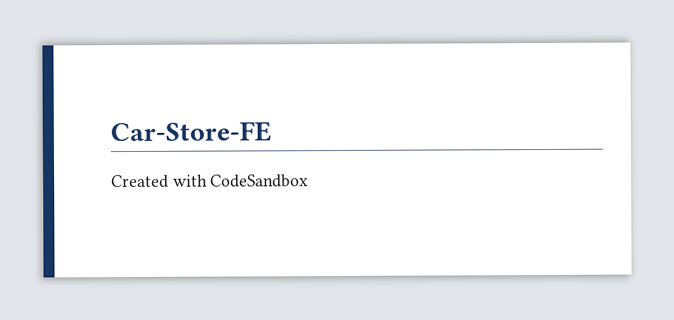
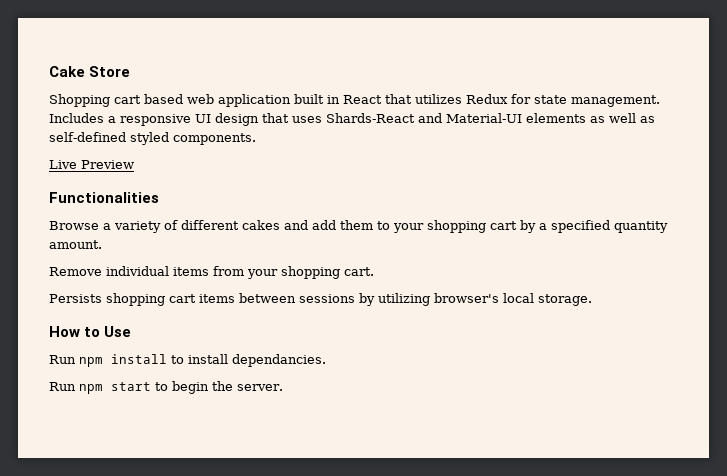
- Car-Store-FE
- Created with CodeSandbox
+ Cake Store
+ Shopping cart based web application built in React that utilizes Redux for state management. Includes a responsive UI design that uses Shards-React and Material-UI elements as well as self-defined styled components.
+ Live Preview
+ Functionalities
+ Browse a variety of different cakes and add them to your shopping cart by a specified quantity amount.
+ Remove individual items from your shopping cart.
+ Persists shopping cart items between sessions by utilizing browser's local storage.
+ How to Use
+ Run npm install to install dependancies.
+ Run npm start to begin the server.

